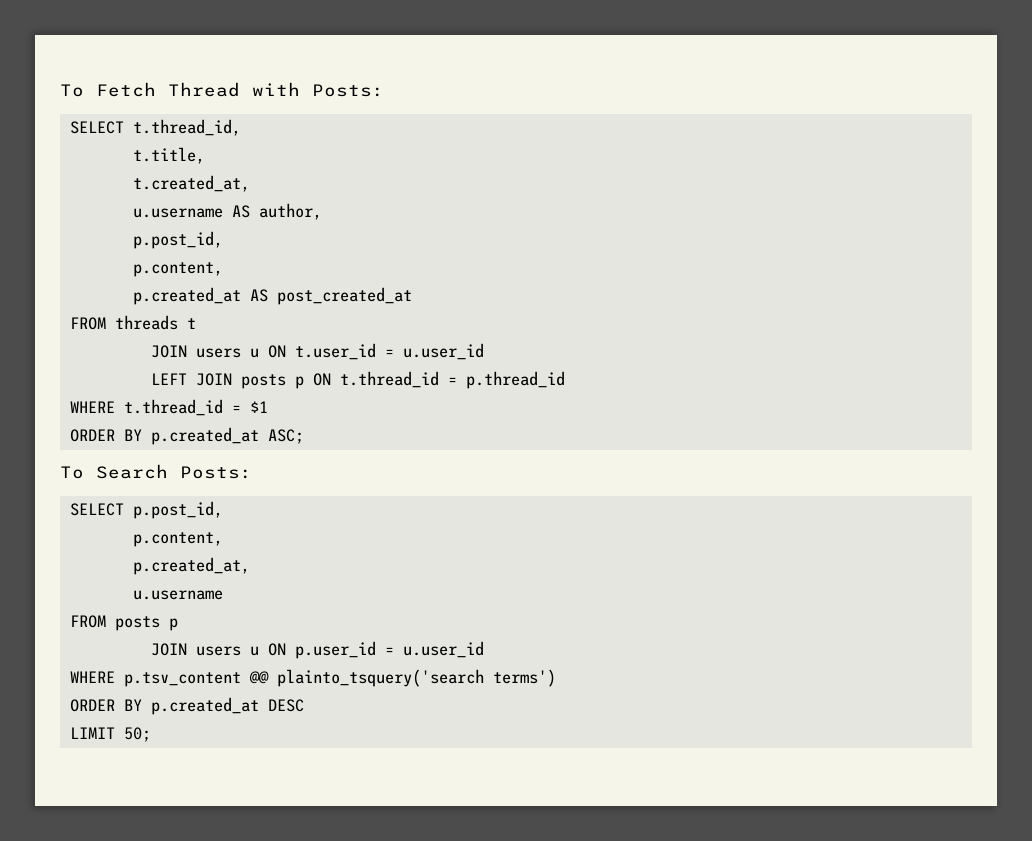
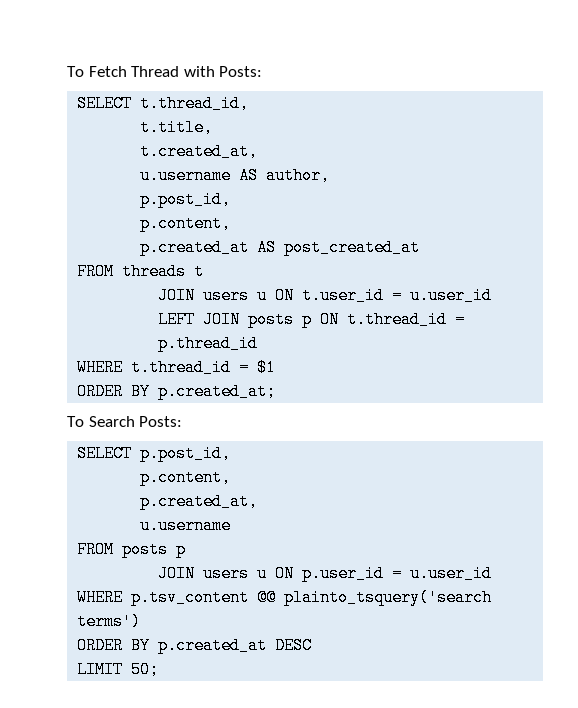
- ORDER BY p.created_at ASC;
+ ORDER BY p.created_at;

